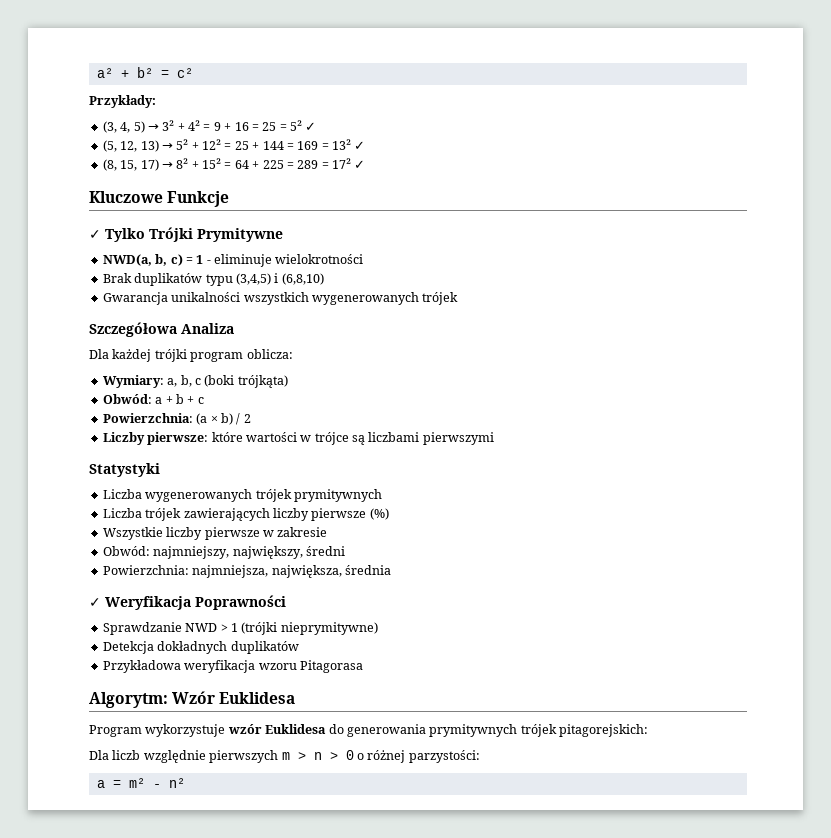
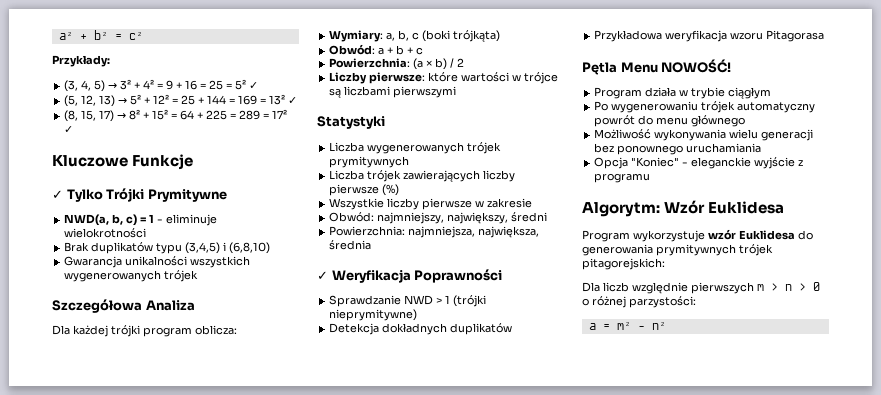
+ Pętla Menu NOWOŚĆ!
+ Program działa w trybie ciągłym
+ Po wygenerowaniu trójek automatyczny powrót do menu głównego
+ Możliwość wykonywania wielu generacji bez ponownego uruchamiania
+ Opcja "Koniec" - eleganckie wyjście z programu

